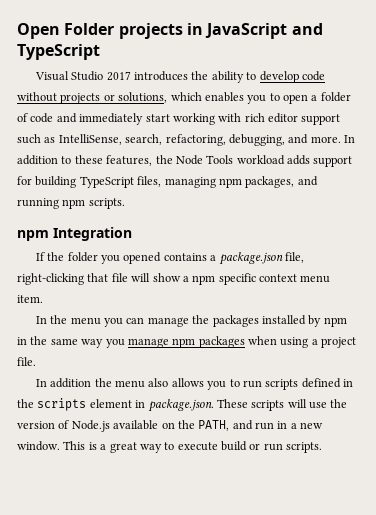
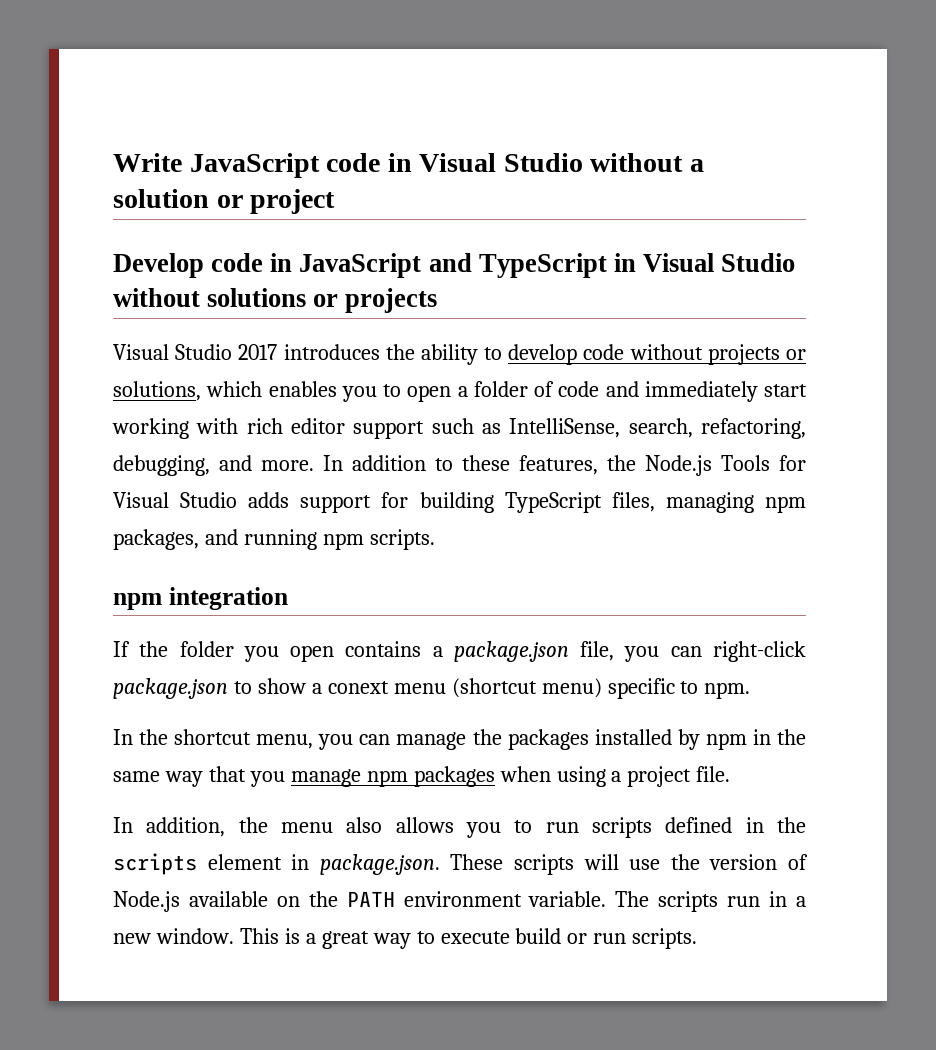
- Open Folder projects in JavaScript and TypeScript
+ Write JavaScript code in Visual Studio without a solution or project
+ Develop code in JavaScript and TypeScript in Visual Studio without solutions or projects
- In addition to these features, the Node Tools workload adds support for building TypeScript files, managing npm packages, and running npm scripts.
+ In addition to these features, the Node.js Tools for Visual Studio adds support for building TypeScript files, managing npm packages, and running npm scripts.
- npm Integration
+ npm integration
- If the folder you opened contains a package.json file, right-clicking that file will show a npm specific context menu item.
+ If the folder you open contains a package.json file, you can right-click package.json to show a conext menu (shortcut menu) specific to npm.
- In the menu you can manage the packages installed by npm in the same way you manage npm packages when using a project file.
+ In the shortcut menu, you can manage the packages installed by npm in the same way that you manage npm packages when using a project file.
- In addition the menu also allows you to run scripts defined in the scripts element in package.json. These scripts will use the version of Node.js available on the PATH, and run in a new window.
+ In addition, the menu also allows you to run scripts defined in the scripts element in package.json. These scripts will use the version of Node.js available on the PATH environment variable. The scripts run in a new window.

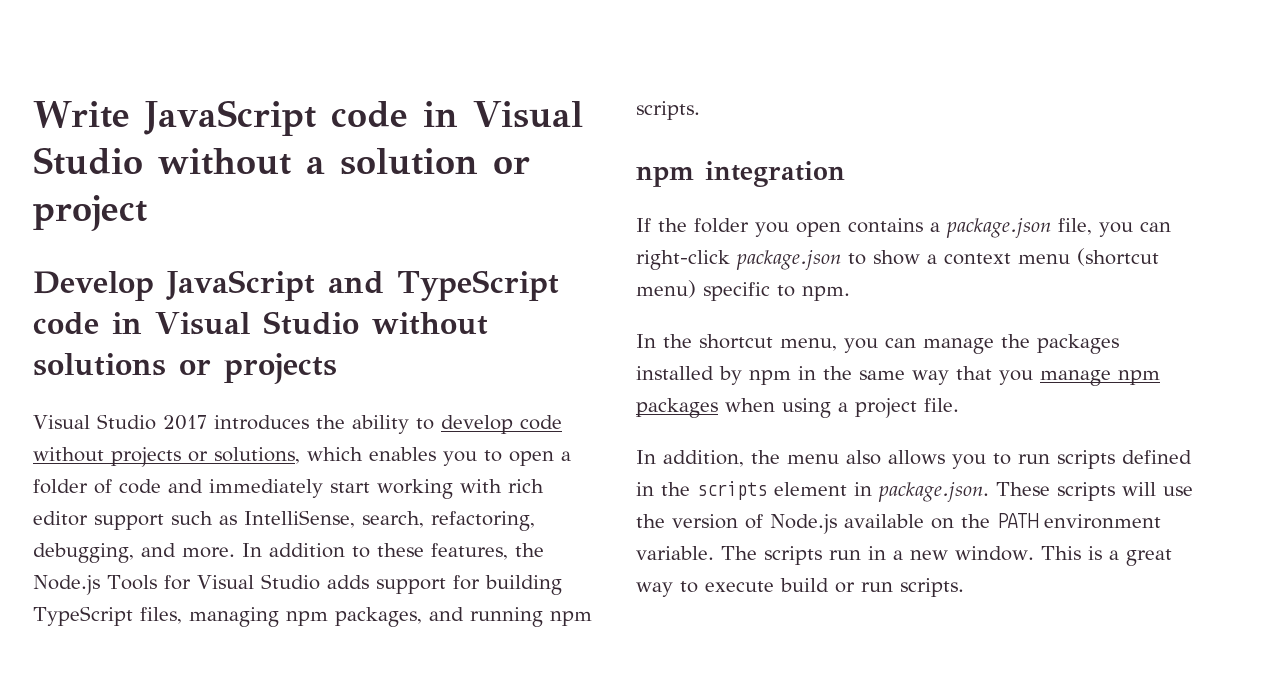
- Develop code in JavaScript and TypeScript in Visual Studio without solutions or projects
+ Develop JavaScript and TypeScript code in Visual Studio without solutions or projects
- If the folder you open contains a package.json file, you can right-click package.json to show a conext menu (shortcut menu) specific to npm.
+ If the folder you open contains a package.json file, you can right-click package.json to show a context menu (shortcut menu) specific to npm.

